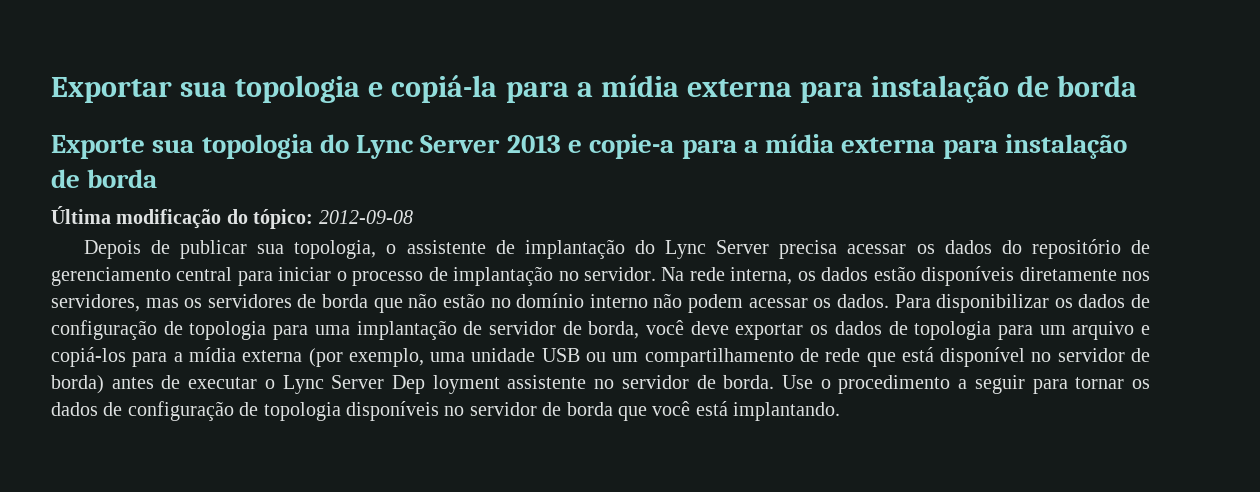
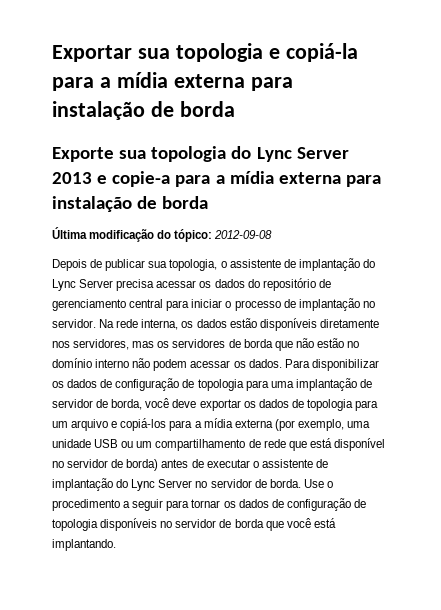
- Para disponibilizar os dados de configuração de topologia para uma implantação de servidor de borda, você deve exportar os dados de topologia para um arquivo e copiá-los para a mídia externa (por exemplo, uma unidade USB ou um compartilhamento de rede que está disponível no servidor de borda) antes de executar o Lync Server Dep loyment assistente no servidor de borda.
+ Para disponibilizar os dados de configuração de topologia para uma implantação de servidor de borda, você deve exportar os dados de topologia para um arquivo e copiá-los para a mídia externa (por exemplo, uma unidade USB ou um compartilhamento de rede que está disponível no servidor de borda) antes de executar o assistente de implantação do Lync Server no servidor de borda.

